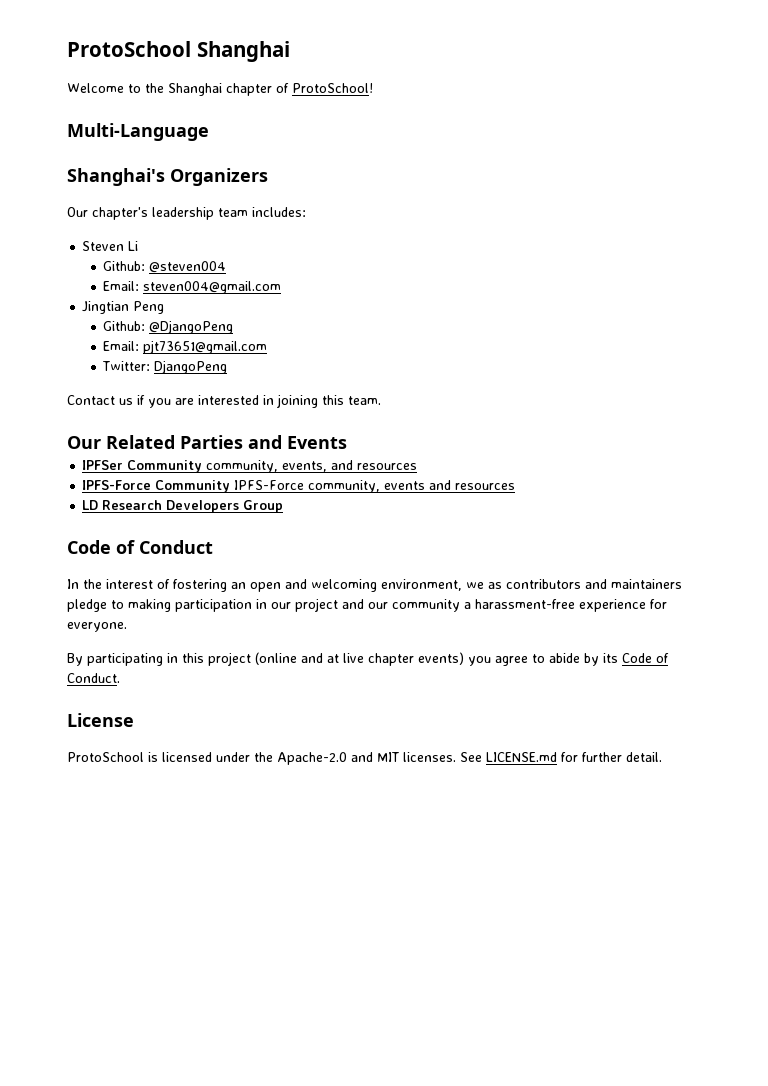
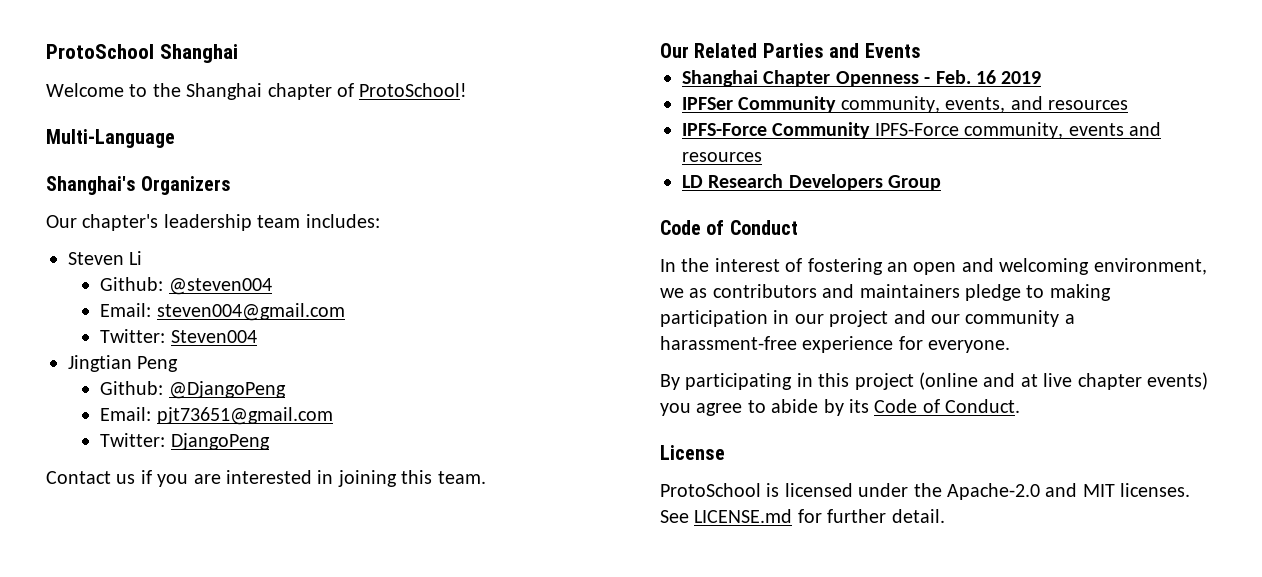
+ Twitter: Steven004
+ Shanghai Chapter Openness - Feb. 16 2019

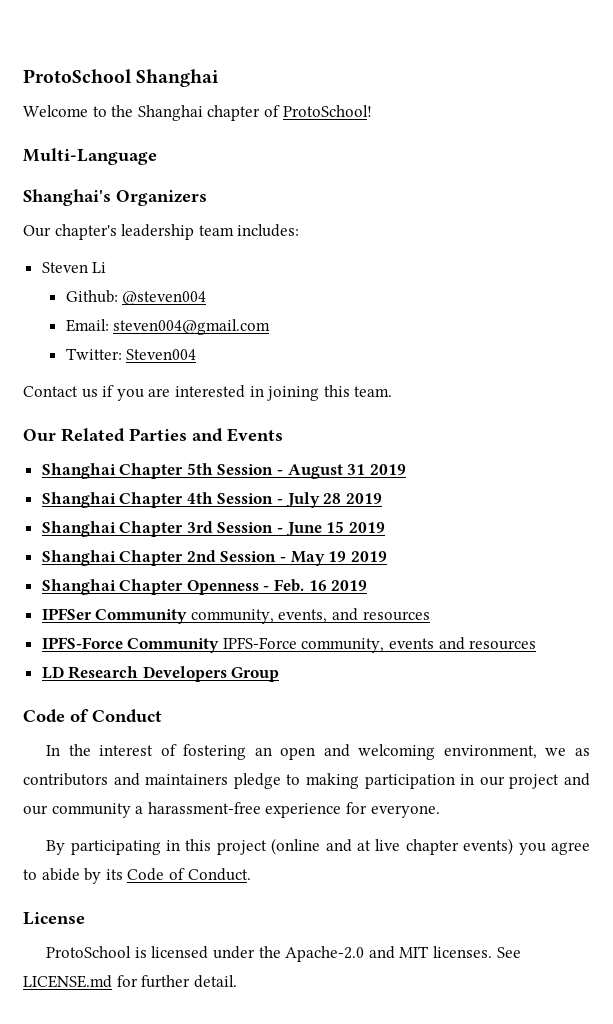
- Jingtian Peng
- Github: @DjangoPeng
- Email: pjt73651@gmail.com
- Twitter: DjangoPeng
+ Shanghai Chapter 5th Session - August 31 2019
+ Shanghai Chapter 4th Session - July 28 2019
+ Shanghai Chapter 3rd Session - June 15 2019
+ Shanghai Chapter 2nd Session - May 19 2019

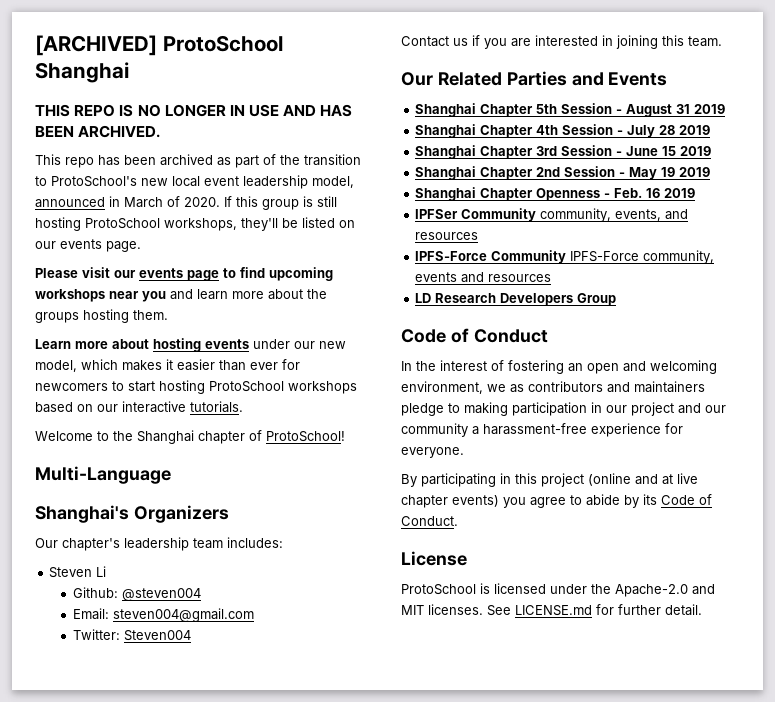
- ProtoSchool Shanghai
+ [ARCHIVED] ProtoSchool Shanghai
+ THIS REPO IS NO LONGER IN USE AND HAS BEEN ARCHIVED.
+ This repo has been archived as part of the transition to ProtoSchool's new local event leadership model, announced in March of 2020. If this group is still hosting ProtoSchool workshops, they'll be listed on our events page.
+ Please visit our events page to find upcoming workshops near you and learn more about the groups hosting them.
+ Learn more about hosting events under our new model, which makes it easier than ever for newcomers to start hosting ProtoSchool workshops based on our interactive tutorials.

